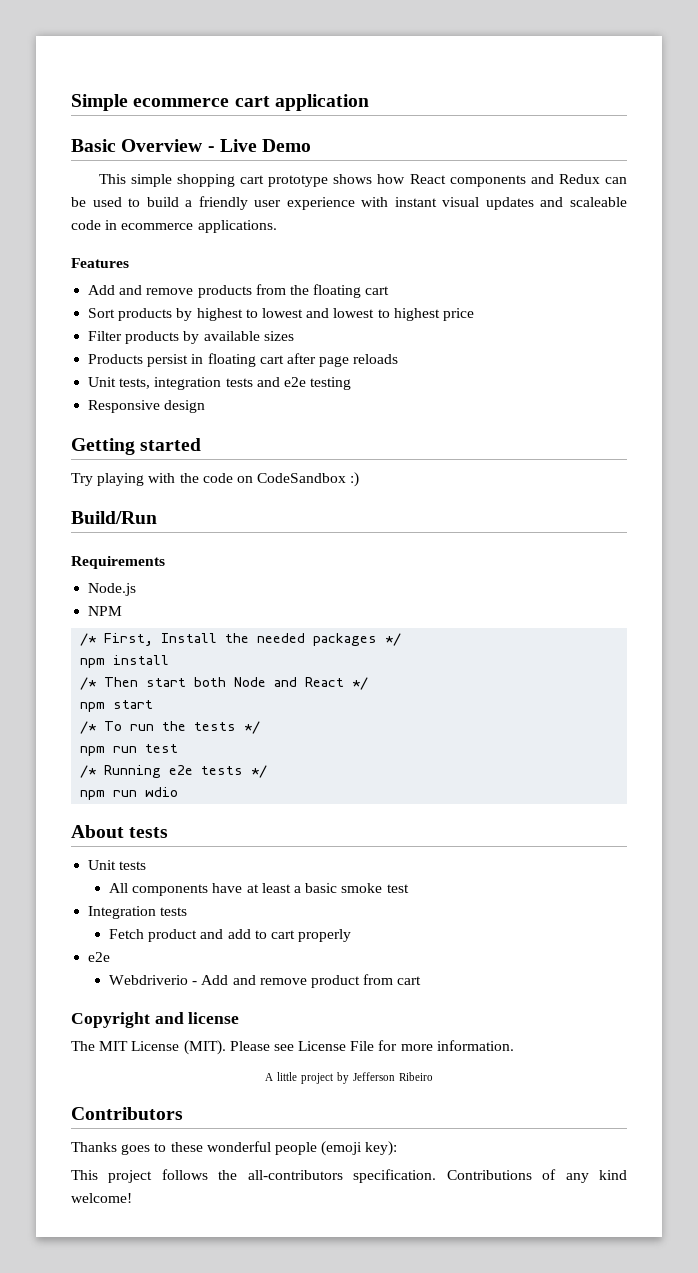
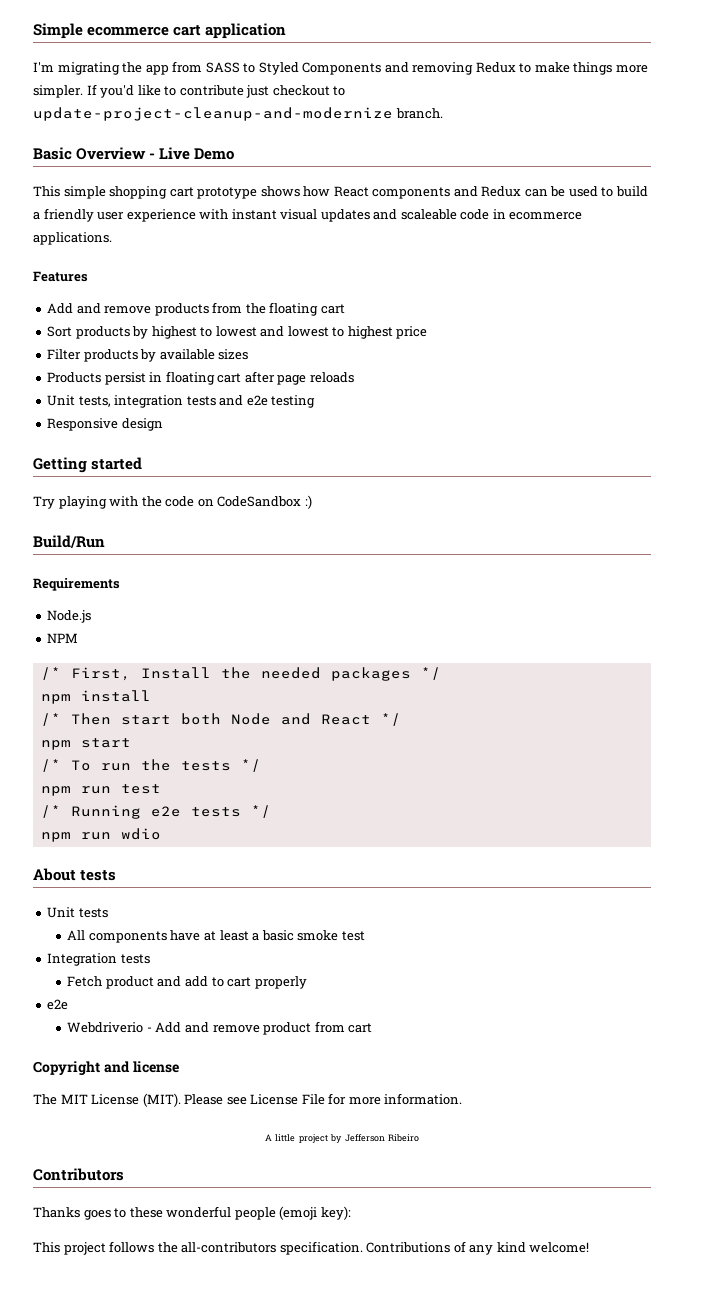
+ I'm migrating the app from SASS to Styled Components and removing Redux to make things more simpler. If you'd like to contribute just checkout to update-project-cleanup-and-modernize branch.

